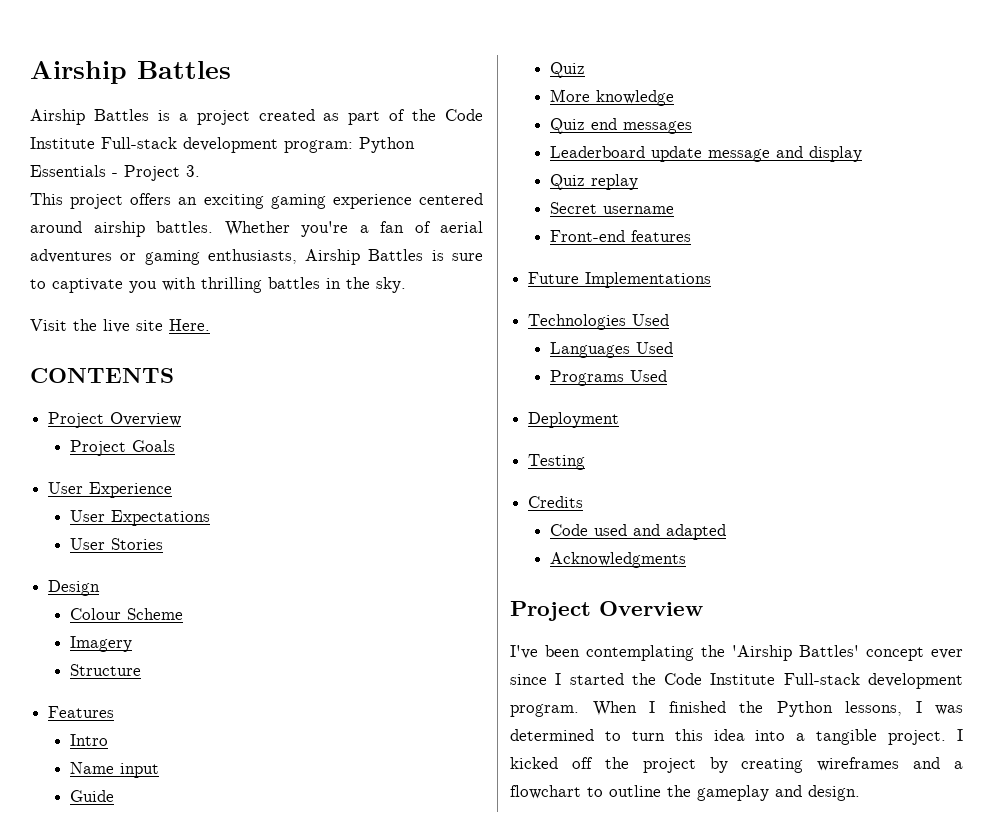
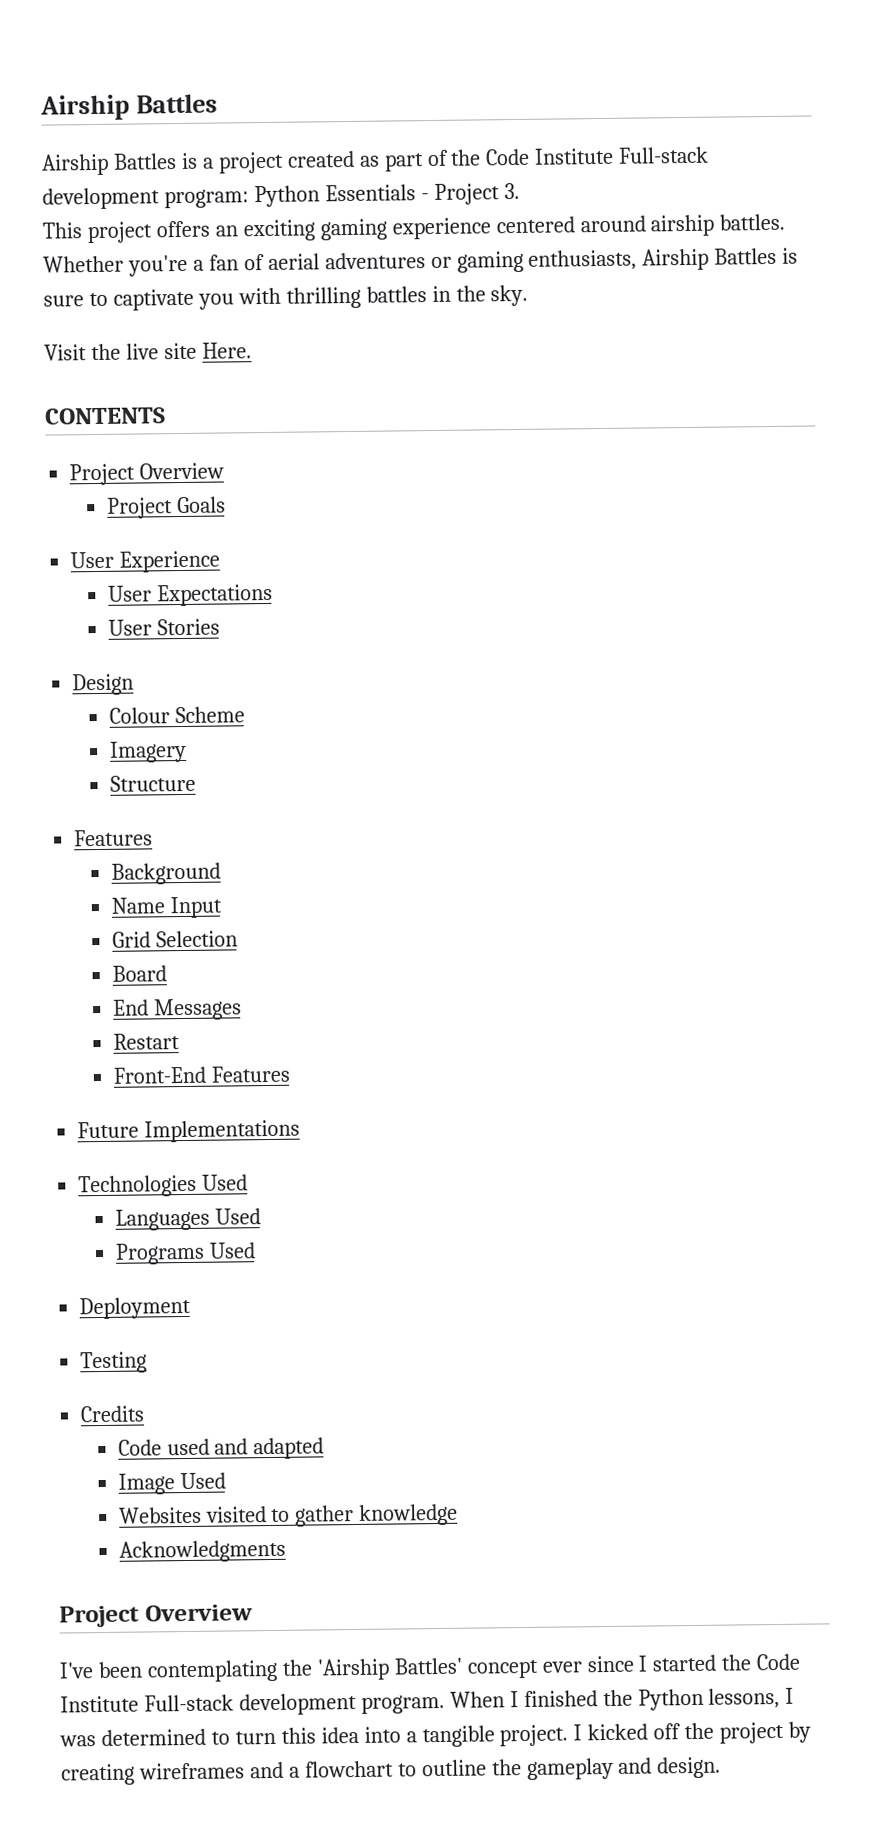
- Intro
+ Background
- Name input
- Guide
- Quiz
- More knowledge
- Quiz end messages
- Leaderboard update message and display
- Quiz replay
- Secret username
- Front-end features
+ Name Input
+ Grid Selection
+ Board
+ End Messages
+ Restart
+ Front-End Features
+ Image Used
+ Websites visited to gather knowledge

